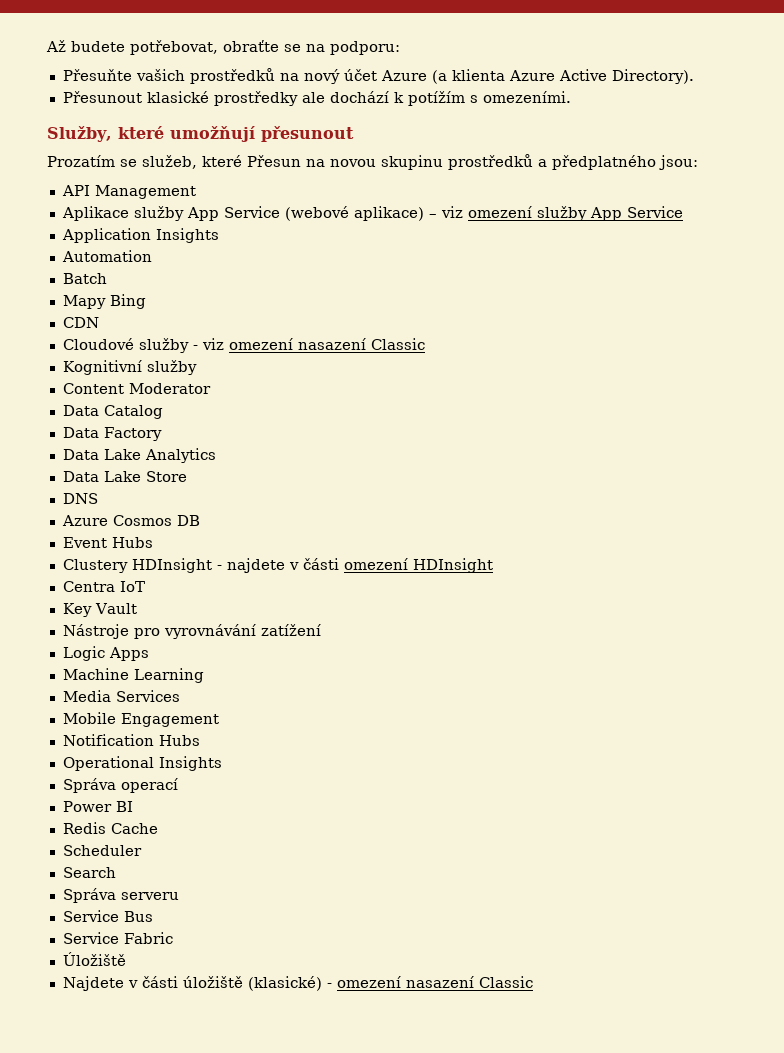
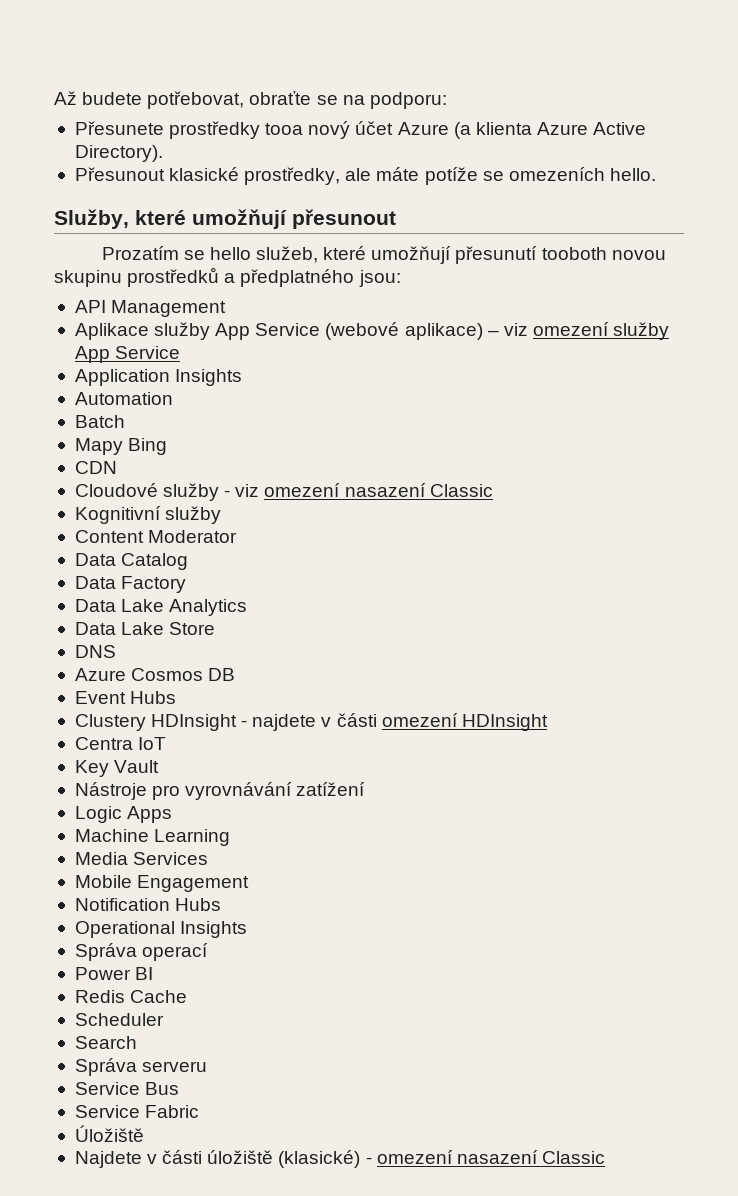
- Přesuňte vašich prostředků na nový účet Azure (a klienta Azure Active Directory).
+ Přesunete prostředky tooa nový účet Azure (a klienta Azure Active Directory).
- Přesunout klasické prostředky ale dochází k potížím s omezeními.
+ Přesunout klasické prostředky, ale máte potíže se omezeních hello.
- Prozatím se služeb, které Přesun na novou skupinu prostředků a předplatného jsou:
+ Prozatím se hello služeb, které umožňují přesunutí tooboth novou skupinu prostředků a předplatného jsou:

